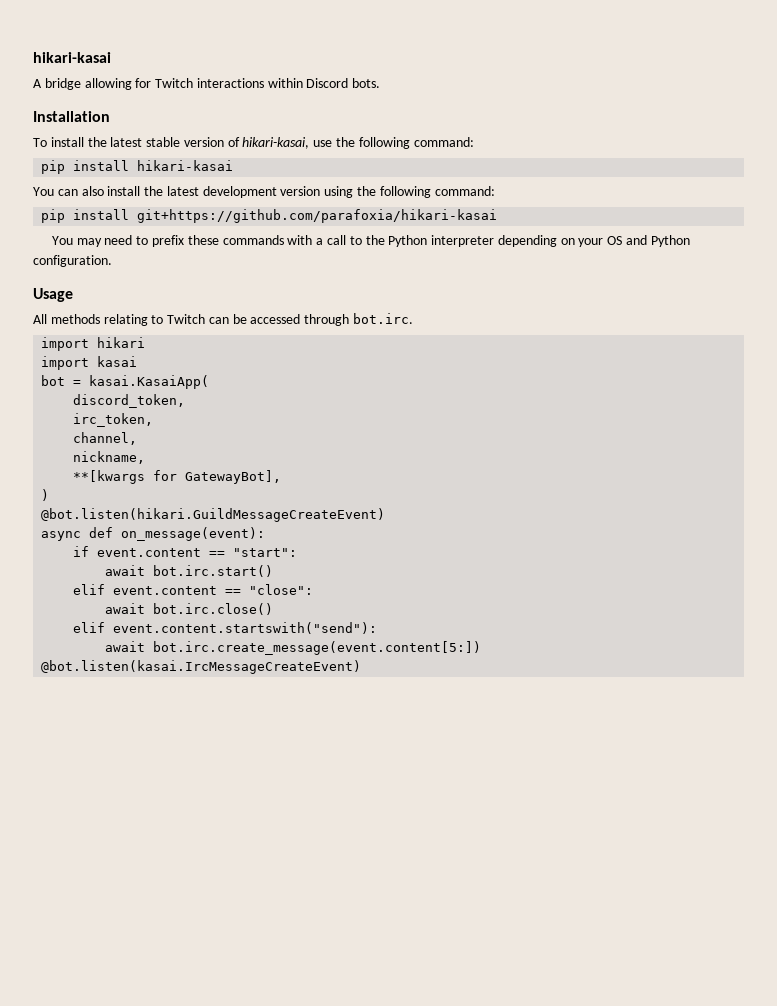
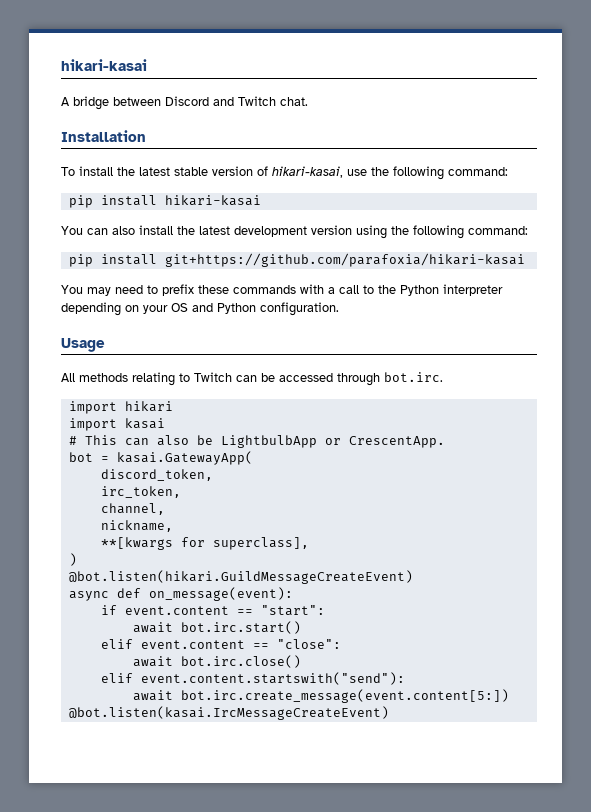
- A bridge allowing for Twitch interactions within Discord bots.
+ A bridge between Discord and Twitch chat.
+ # This can also be LightbulbApp or CrescentApp.
- bot = kasai.KasaiApp(
+ bot = kasai.GatewayApp(
- **[kwargs for GatewayBot],
+ **[kwargs for superclass],

